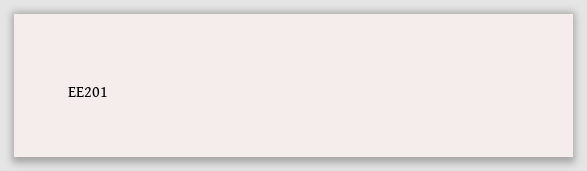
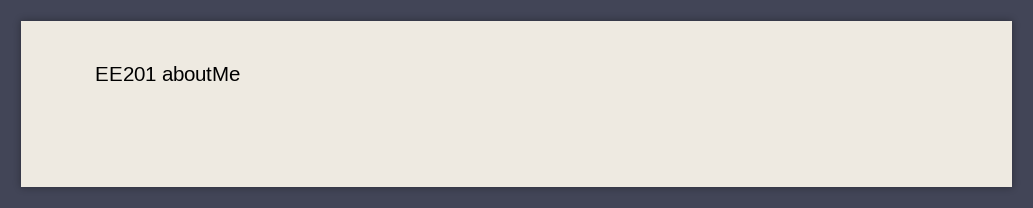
- EE201
+ EE201 aboutMe

